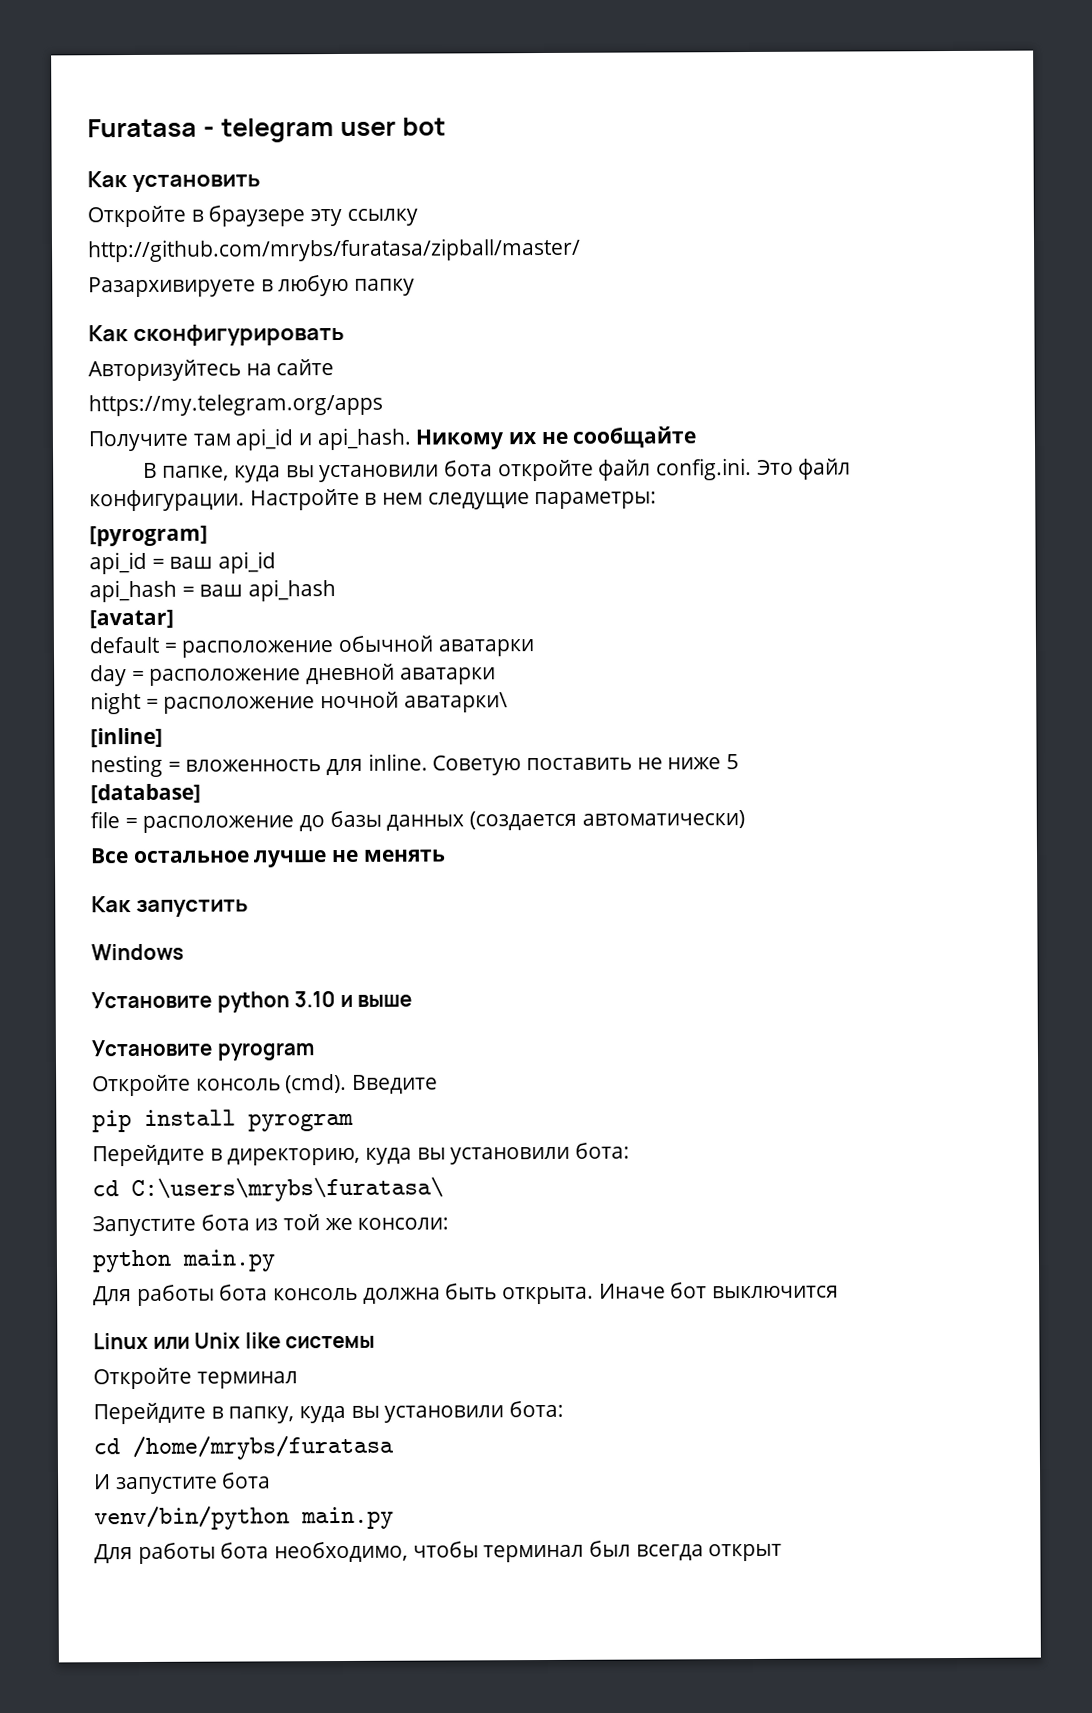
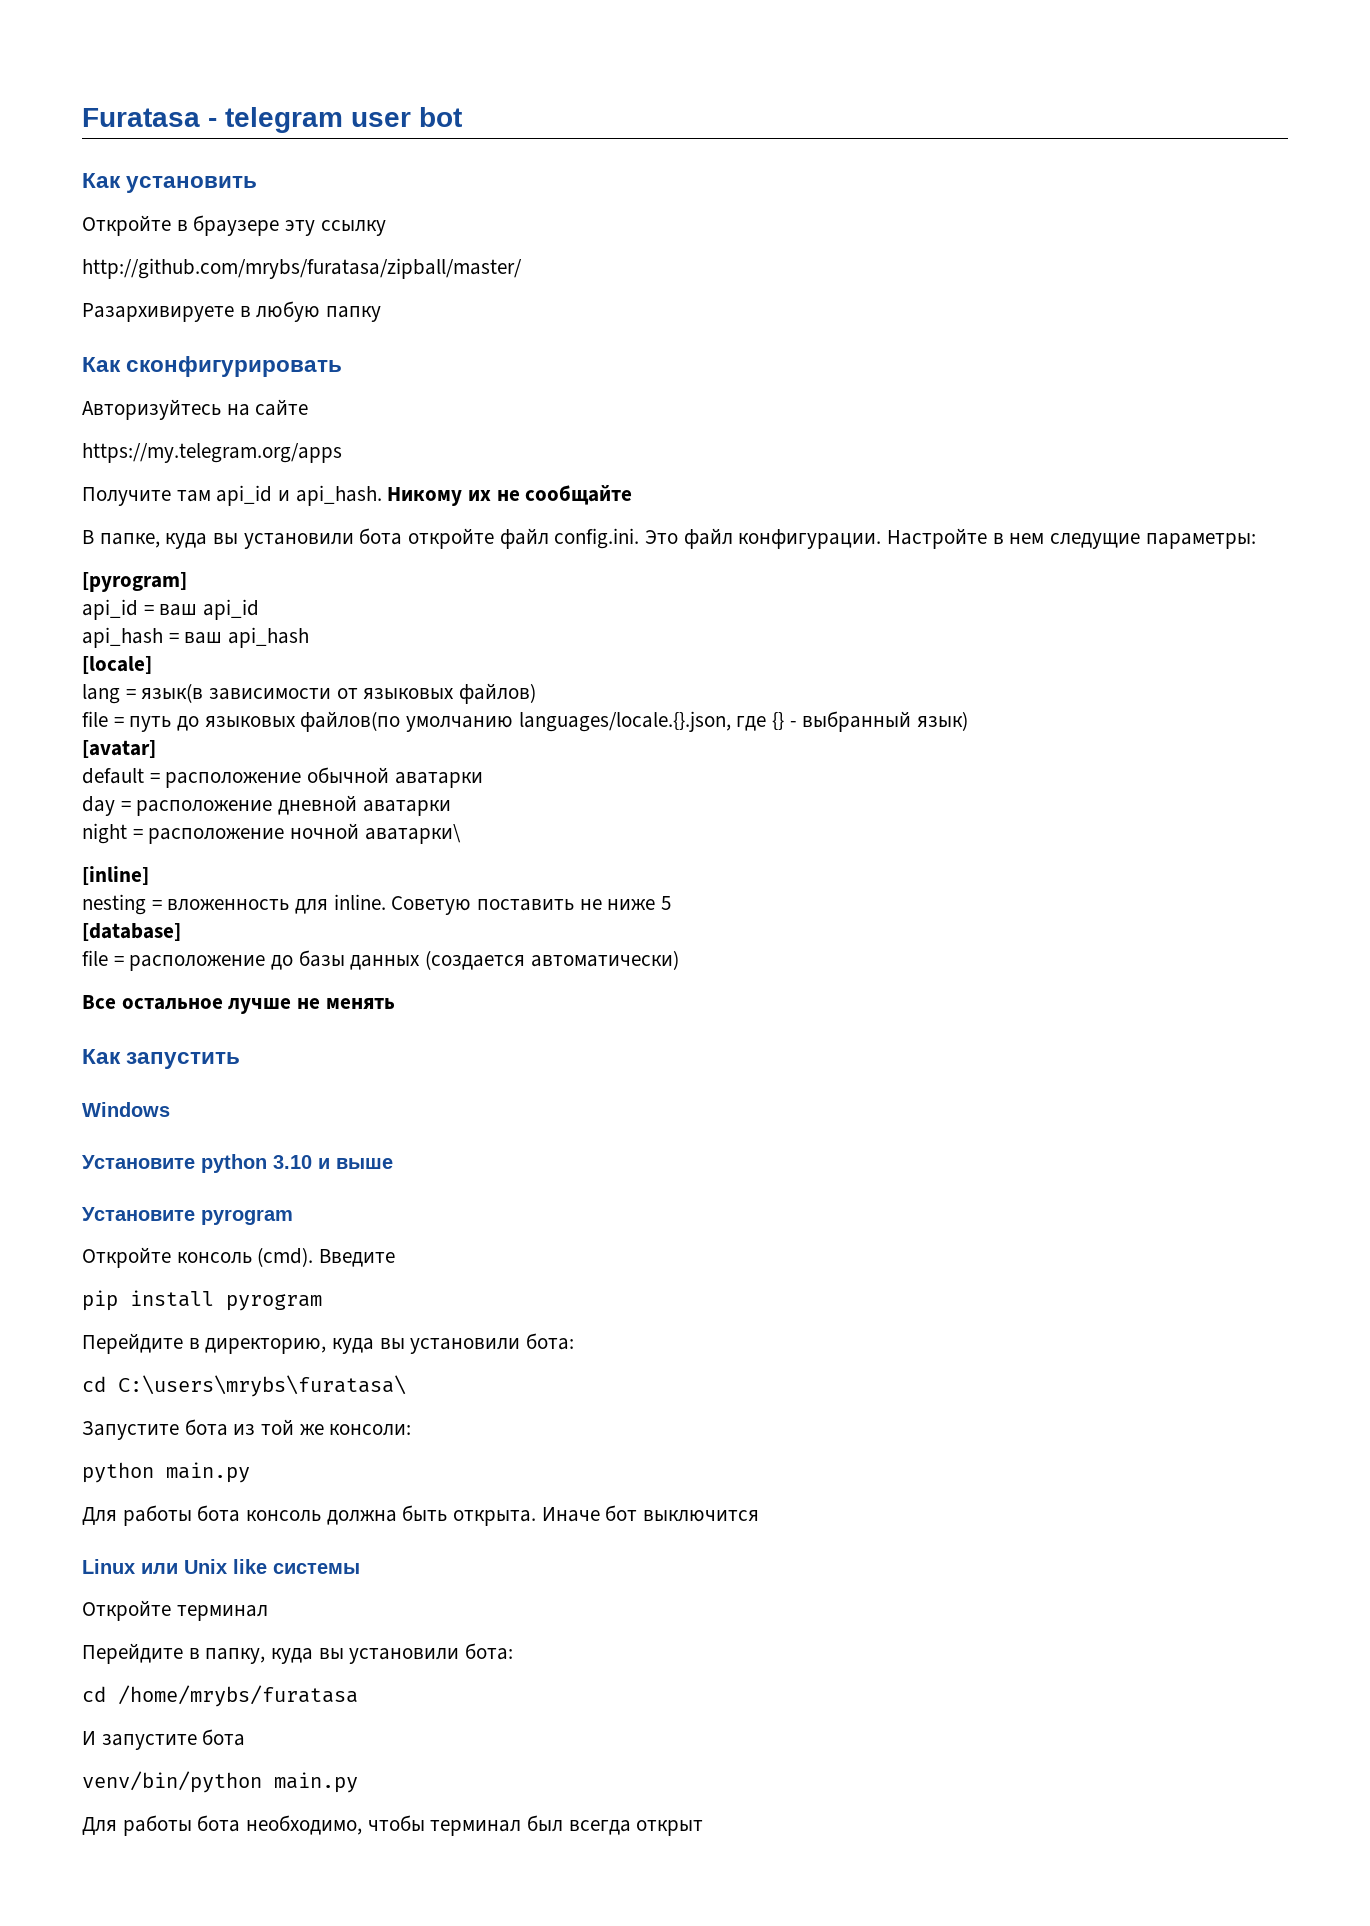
+ [locale]
+ lang = язык(в зависимости от языковых файлов)
+ file = путь до языковых файлов(по умолчанию languages/locale.{}.json, где {} - выбранный язык)

